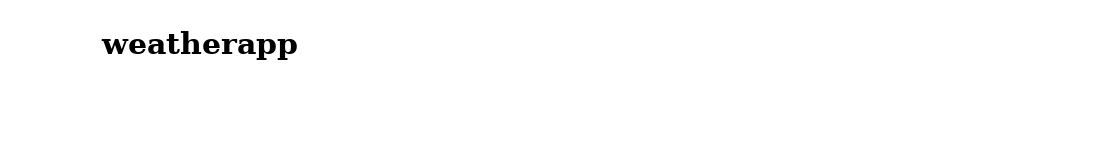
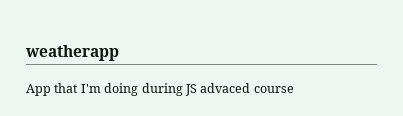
+ App that I'm doing during JS advaced course

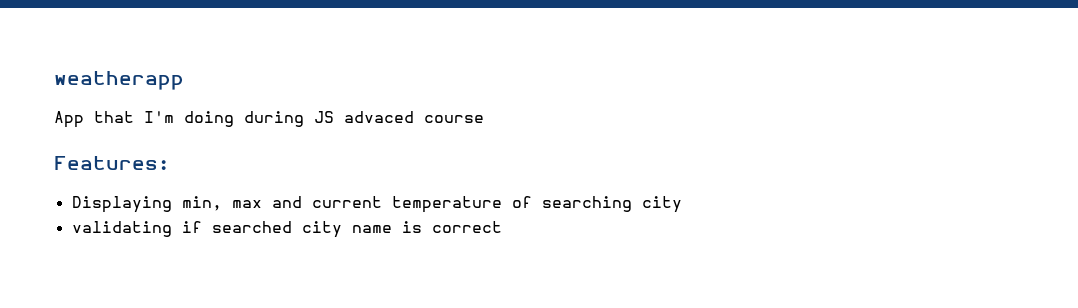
+ Features:
+ Displaying min, max and current temperature of searching city
+ validating if searched city name is correct

